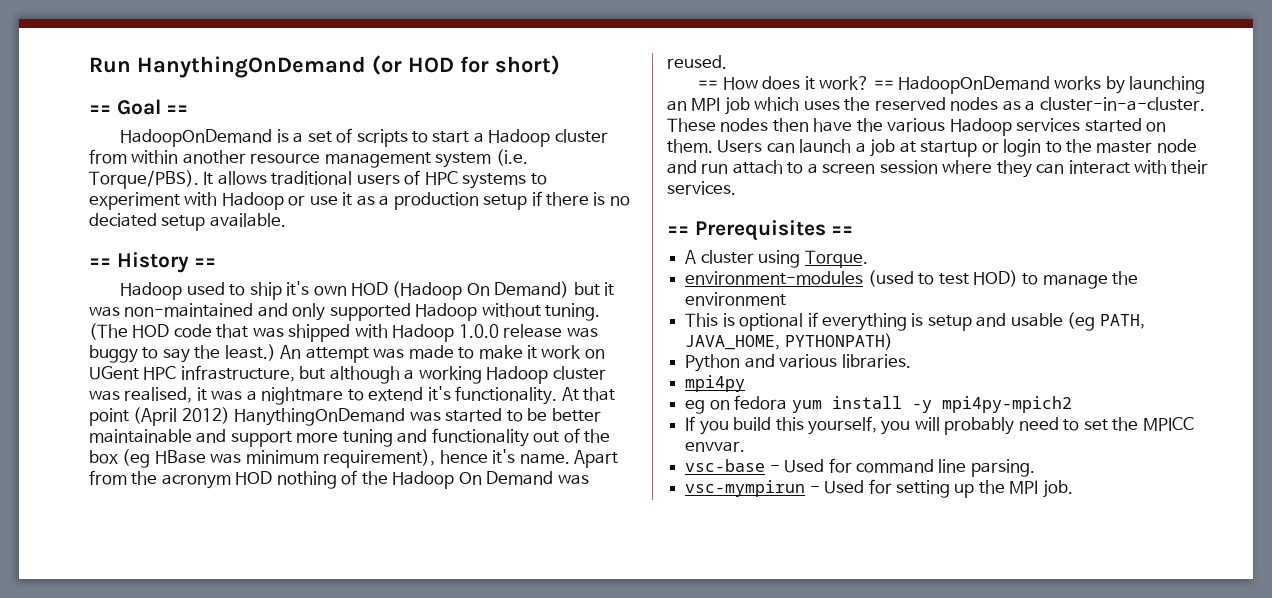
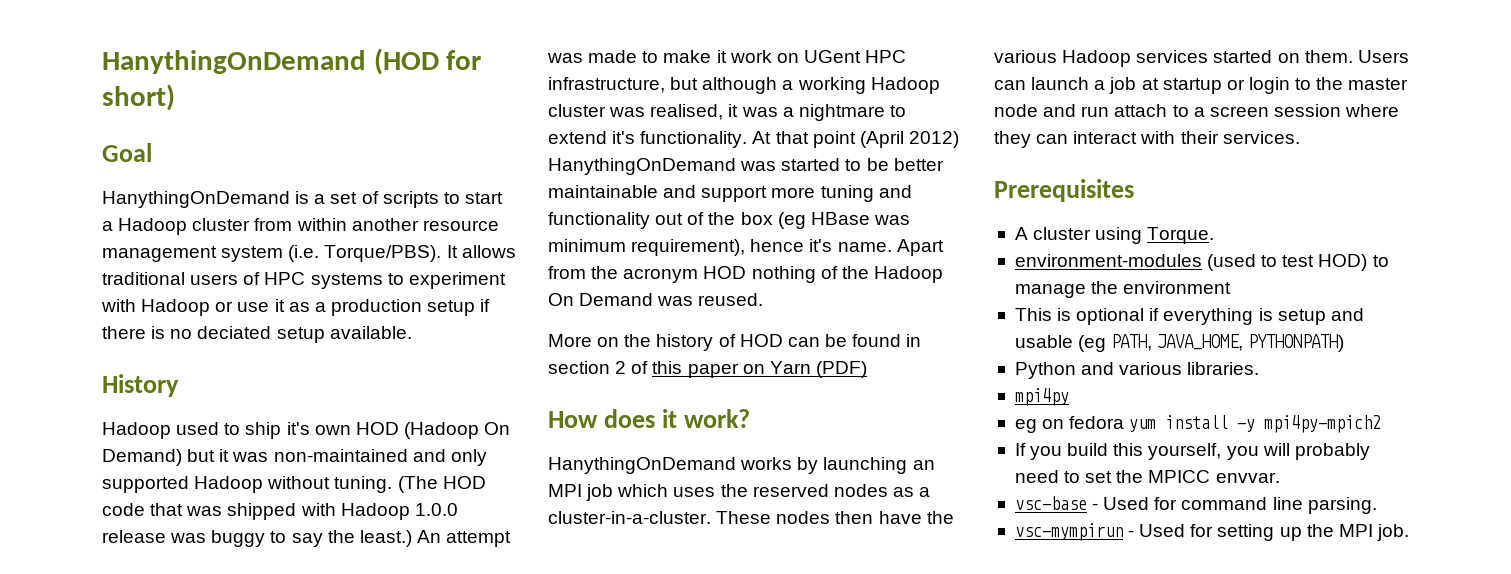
- Run HanythingOnDemand (or HOD for short)
+ HanythingOnDemand (HOD for short)
- == Goal ==
- HadoopOnDemand is a set of scripts to start a Hadoop cluster from within another resource management system (i.e. Torque/PBS).
+ Goal
+ HanythingOnDemand is a set of scripts to start a Hadoop cluster from within another resource management system (i.e. Torque/PBS).
- == History ==
+ History
- == How does it work? == HadoopOnDemand works by launching an MPI job which uses the reserved nodes as a cluster-in-a-cluster.
+ More on the history of HOD can be found in section 2 of this paper on Yarn (PDF)
+ How does it work?
+ HanythingOnDemand works by launching an MPI job which uses the reserved nodes as a cluster-in-a-cluster.
- == Prerequisites ==
+ Prerequisites

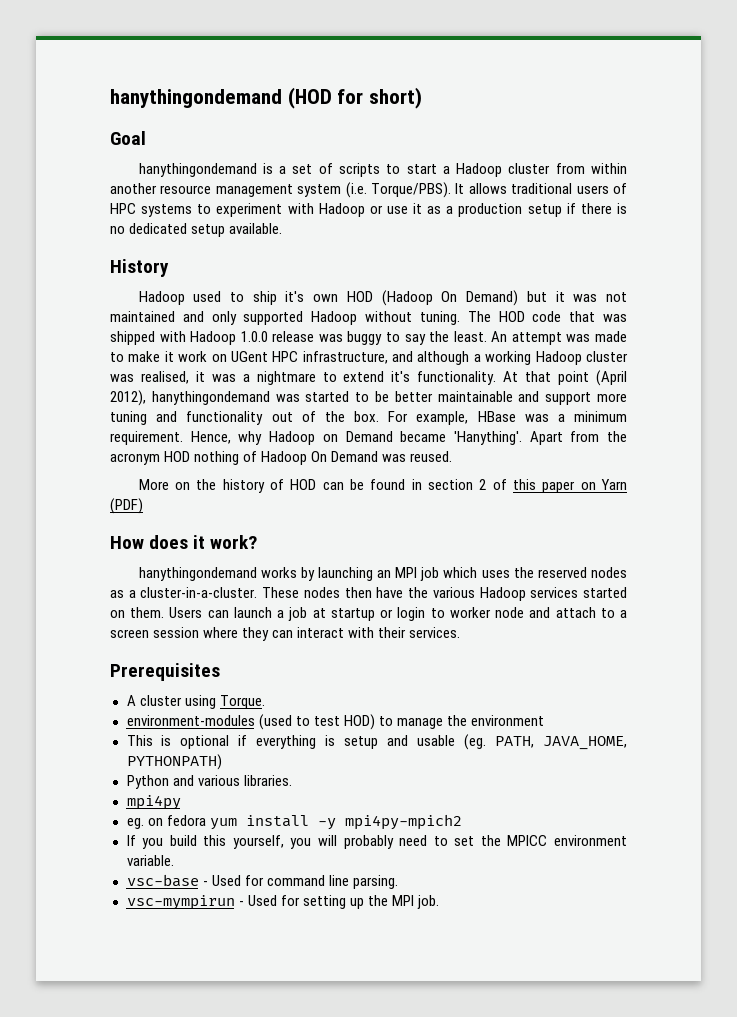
- HanythingOnDemand (HOD for short)
+ hanythingondemand (HOD for short)
- HanythingOnDemand is a set of scripts to start a Hadoop cluster from within another resource management system (i.e. Torque/PBS).
+ hanythingondemand is a set of scripts to start a Hadoop cluster from within another resource management system (i.e. Torque/PBS).
- It allows traditional users of HPC systems to experiment with Hadoop or use it as a production setup if there is no deciated setup available.
+ It allows traditional users of HPC systems to experiment with Hadoop or use it as a production setup if there is no dedicated setup available.
- Hadoop used to ship it's own HOD (Hadoop On Demand) but it was non-maintained and only supported Hadoop without tuning.
+ Hadoop used to ship it's own HOD (Hadoop On Demand) but it was not maintained and only supported Hadoop without tuning.
- (The HOD code that was shipped with Hadoop 1.0.0 release was buggy to say the least.)
+ The HOD code that was shipped with Hadoop 1.0.0 release was buggy to say the least.
- An attempt was made to make it work on UGent HPC infrastructure, but although a working Hadoop cluster was realised, it was a nightmare to extend it's functionality.
+ An attempt was made to make it work on UGent HPC infrastructure, and although a working Hadoop cluster was realised, it was a nightmare to extend it's functionality.
- At that point (April 2012) HanythingOnDemand was started to be better maintainable and support more tuning and functionality out of the box (eg HBase was minimum requirement), hence it's name.
+ At that point (April 2012), hanythingondemand was started to be better maintainable and support more tuning and functionality out of the box. For example, HBase was a minimum requirement. Hence, why Hadoop on Demand became 'Hanything'.
- Apart from the acronym HOD nothing of the Hadoop On Demand was reused.
+ Apart from the acronym HOD nothing of Hadoop On Demand was reused.
- HanythingOnDemand works by launching an MPI job which uses the reserved nodes as a cluster-in-a-cluster.
+ hanythingondemand works by launching an MPI job which uses the reserved nodes as a cluster-in-a-cluster.
- Users can launch a job at startup or login to the master node and run attach to a screen session where they can interact with their services.
+ Users can launch a job at startup or login to worker node and attach to a screen session where they can interact with their services.
- This is optional if everything is setup and usable (eg PATH, JAVA_HOME, PYTHONPATH)
+ This is optional if everything is setup and usable (eg. PATH, JAVA_HOME, PYTHONPATH)
- eg on fedora yum install -y mpi4py-mpich2
+ eg. on fedora yum install -y mpi4py-mpich2
- If you build this yourself, you will probably need to set the MPICC envvar.
+ If you build this yourself, you will probably need to set the MPICC environment variable.

